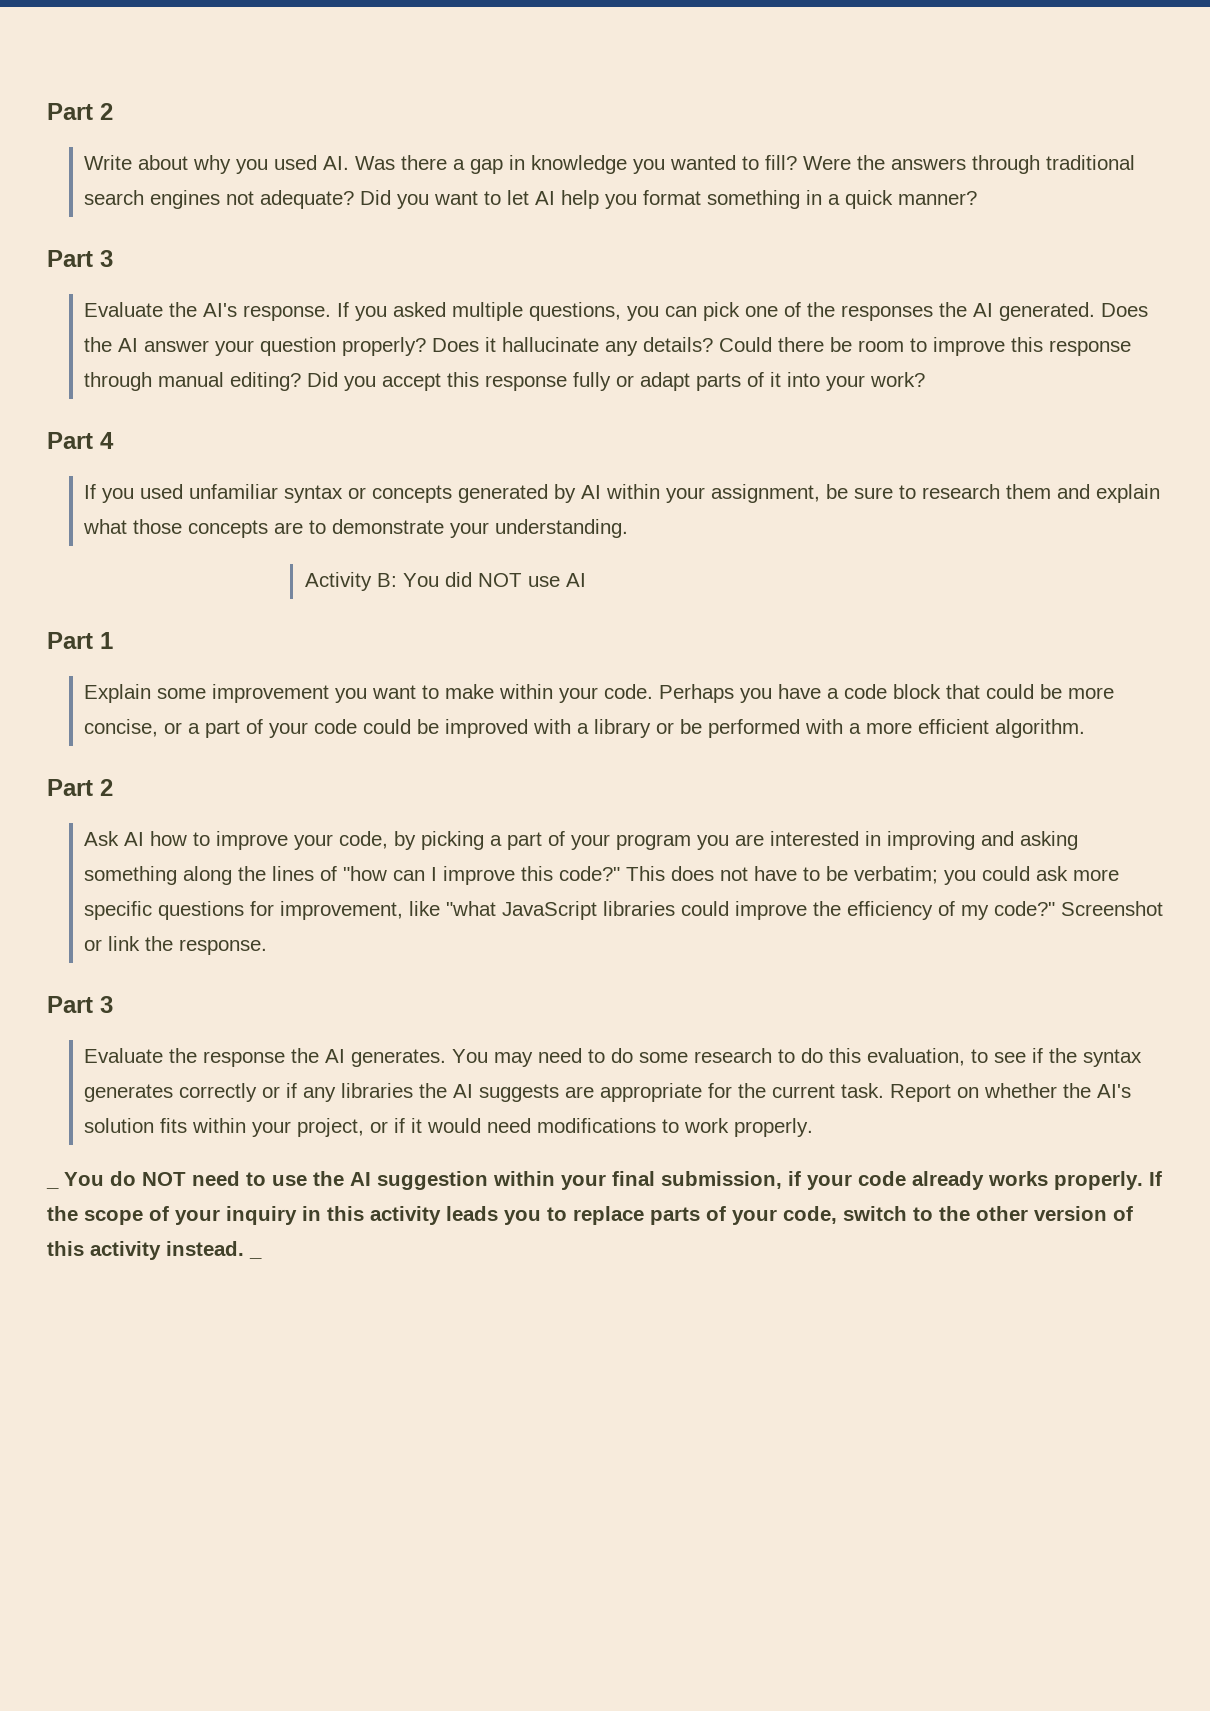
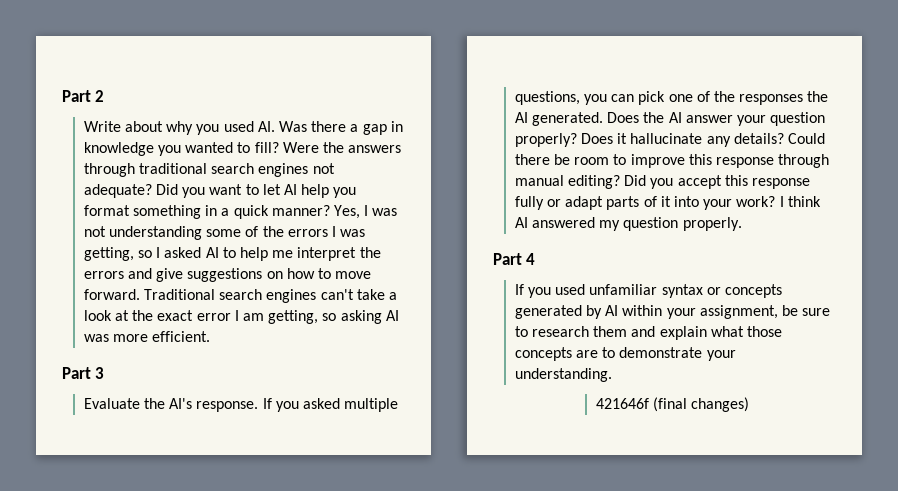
+ Yes, I was not understanding some of the errors I was getting, so I asked AI to help me interpret the errors and give suggestions on how to move forward. Traditional search engines can't take a look at the exact error I am getting, so asking AI was more efficient.
+ I think AI answered my question properly.
- Activity B: You did NOT use AI
- Part 1
- Explain some improvement you want to make within your code. Perhaps you have a code block that could be more concise, or a part of your code could be improved with a library or be performed with a more efficient algorithm.
- Part 2
- Ask AI how to improve your code, by picking a part of your program you are interested in improving and asking something along the lines of "how can I improve this code?" This does not have to be verbatim; you could ask more specific questions for improvement, like "what JavaScript libraries could improve the efficiency of my code?" Screenshot or link the response.
- Part 3
- Evaluate the response the AI generates. You may need to do some research to do this evaluation, to see if the syntax generates correctly or if any libraries the AI suggests are appropriate for the current task. Report on whether the AI's solution fits within your project, or if it would need modifications to work properly.
- _ You do NOT need to use the AI suggestion within your final submission, if your code already works properly. If the scope of your inquiry in this activity leads you to replace parts of your code, switch to the other version of this activity instead. _
+ 421646f (final changes)

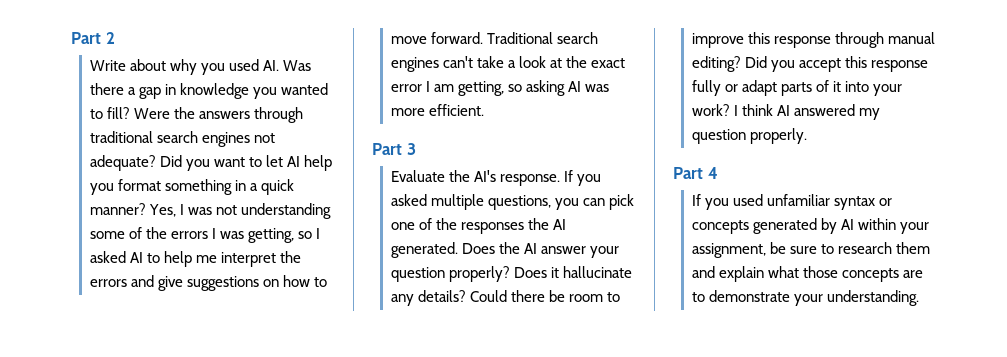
- 421646f (final changes)

